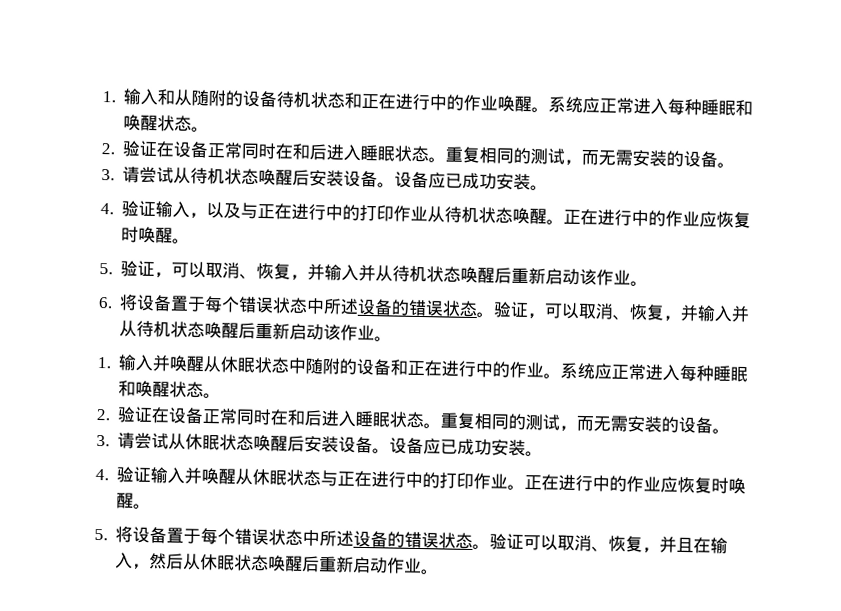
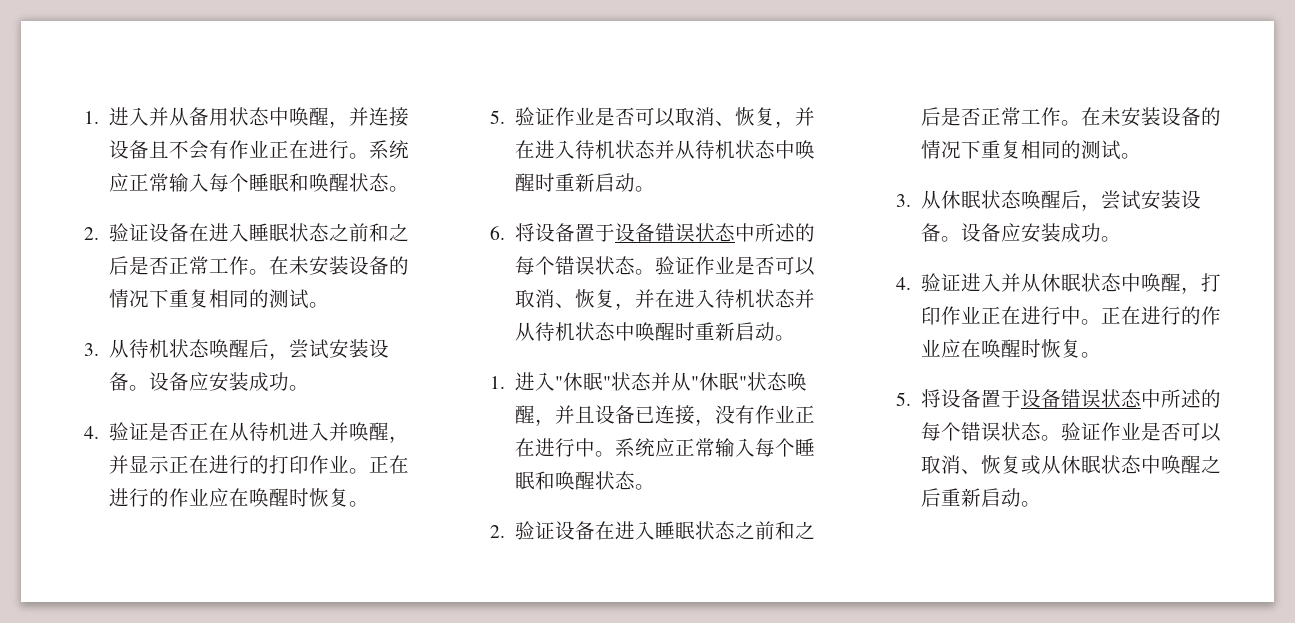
- 1.输入和从随附的设备待机状态和正在进行中的作业唤醒。系统应正常进入每种睡眠和唤醒状态。
- 2.验证在设备正常同时在和后进入睡眠状态。重复相同的测试，而无需安装的设备。
- 3.请尝试从待机状态唤醒后安装设备。设备应已成功安装。
- 4.验证输入，以及与正在进行中的打印作业从待机状态唤醒。正在进行中的作业应恢复时唤醒。
+ 1.进入并从备用状态中唤醒，并连接设备且不会有作业正在进行。系统应正常输入每个睡眠和唤醒状态。
+ 2.验证设备在进入睡眠状态之前和之后是否正常工作。在未安装设备的情况下重复相同的测试。
+ 3.从待机状态唤醒后，尝试安装设备。设备应安装成功。
+ 4.验证是否正在从待机进入并唤醒，并显示正在进行的打印作业。正在进行的作业应在唤醒时恢复。
- 5.验证，可以取消、恢复，并输入并从待机状态唤醒后重新启动该作业。
+ 5.验证作业是否可以取消、恢复，并在进入待机状态并从待机状态中唤醒时重新启动。
- 6.将设备置于每个错误状态中所述设备的错误状态。验证，可以取消、恢复，并输入并从待机状态唤醒后重新启动该作业。
+ 6.将设备置于设备错误状态中所述的每个错误状态。验证作业是否可以取消、恢复，并在进入待机状态并从待机状态中唤醒时重新启动。
- 1.输入并唤醒从休眠状态中随附的设备和正在进行中的作业。系统应正常进入每种睡眠和唤醒状态。
- 2.验证在设备正常同时在和后进入睡眠状态。重复相同的测试，而无需安装的设备。
- 3.请尝试从休眠状态唤醒后安装设备。设备应已成功安装。
- 4.验证输入并唤醒从休眠状态与正在进行中的打印作业。正在进行中的作业应恢复时唤醒。
+ 1.进入"休眠"状态并从"休眠"状态唤醒，并且设备已连接，没有作业正在进行中。系统应正常输入每个睡眠和唤醒状态。
+ 2.验证设备在进入睡眠状态之前和之后是否正常工作。在未安装设备的情况下重复相同的测试。
+ 3.从休眠状态唤醒后，尝试安装设备。设备应安装成功。
+ 4.验证进入并从休眠状态中唤醒，打印作业正在进行中。正在进行的作业应在唤醒时恢复。
- 5.将设备置于每个错误状态中所述设备的错误状态。验证可以取消、恢复，并且在输入，然后从休眠状态唤醒后重新启动作业。
+ 5.将设备置于设备错误状态中所述的每个错误状态。验证作业是否可以取消、恢复或从休眠状态中唤醒之后重新启动。

